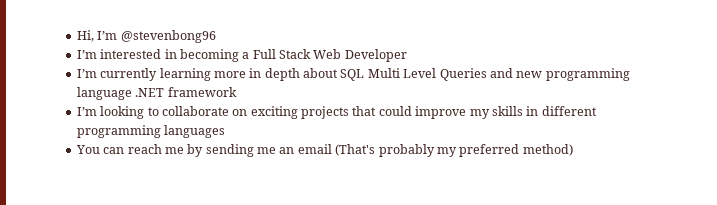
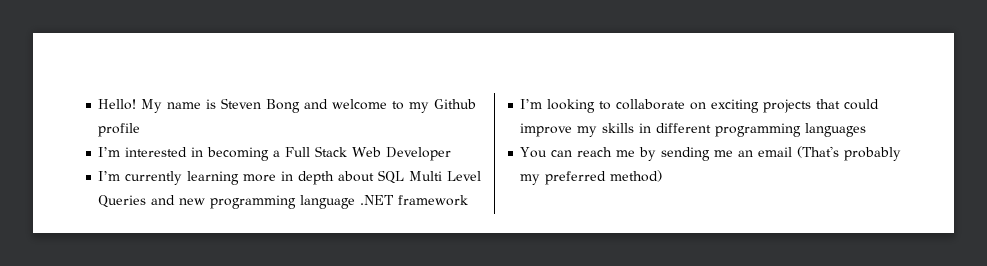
- Hi, I’m @stevenbong96
+ Hello! My name is Steven Bong and welcome to my Github profile

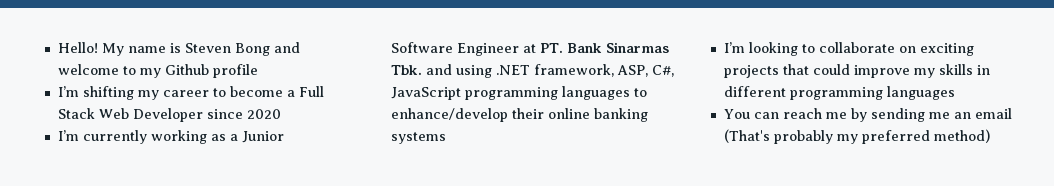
- I’m interested in becoming a Full Stack Web Developer
+ I’m shifting my career to become a Full Stack Web Developer since 2020
- I’m currently learning more in depth about SQL Multi Level Queries and new programming language .NET framework
+ I’m currently working as a Junior Software Engineer at PT. Bank Sinarmas Tbk. and using .NET framework, ASP, C#, JavaScript programming languages to enhance/develop their online banking systems

